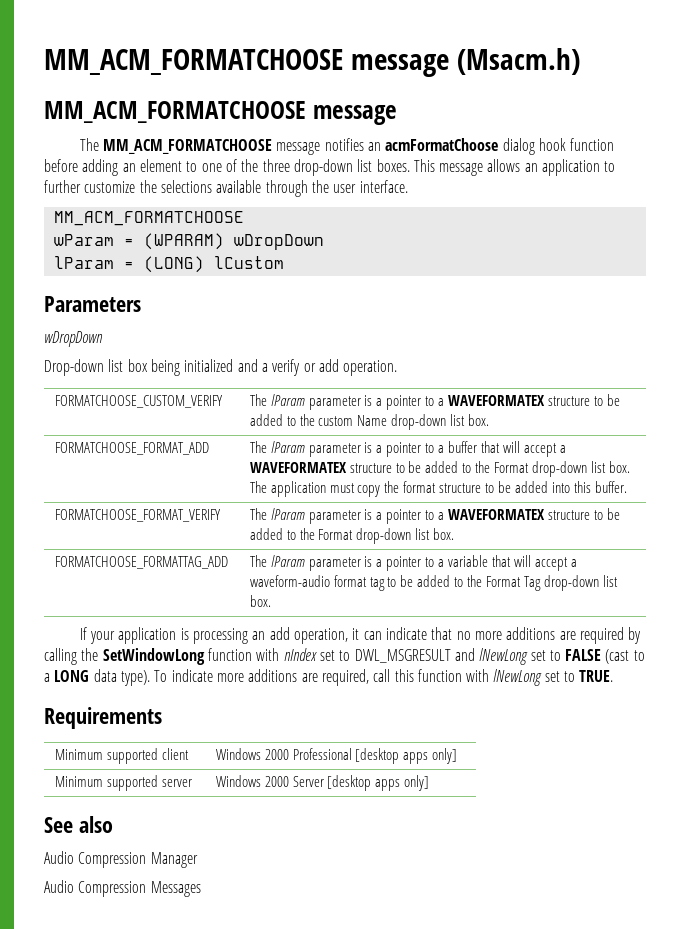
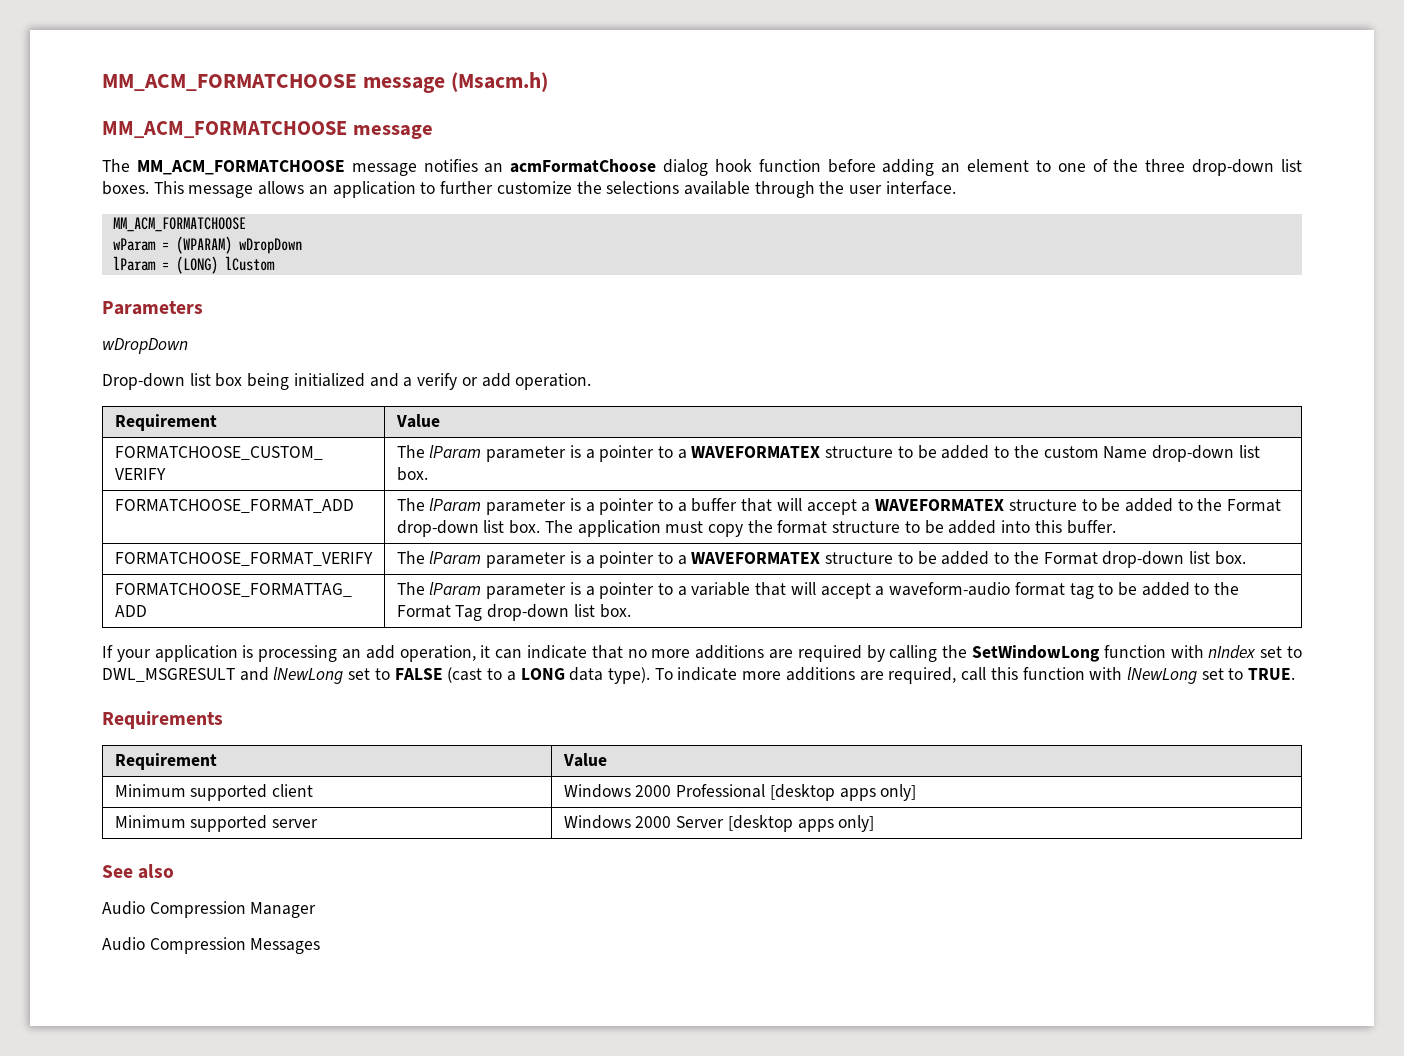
  Drop-down list box being initialized and a verify or add operation.
+ Requirement | Value
  Requirements
+ Requirement | Value

